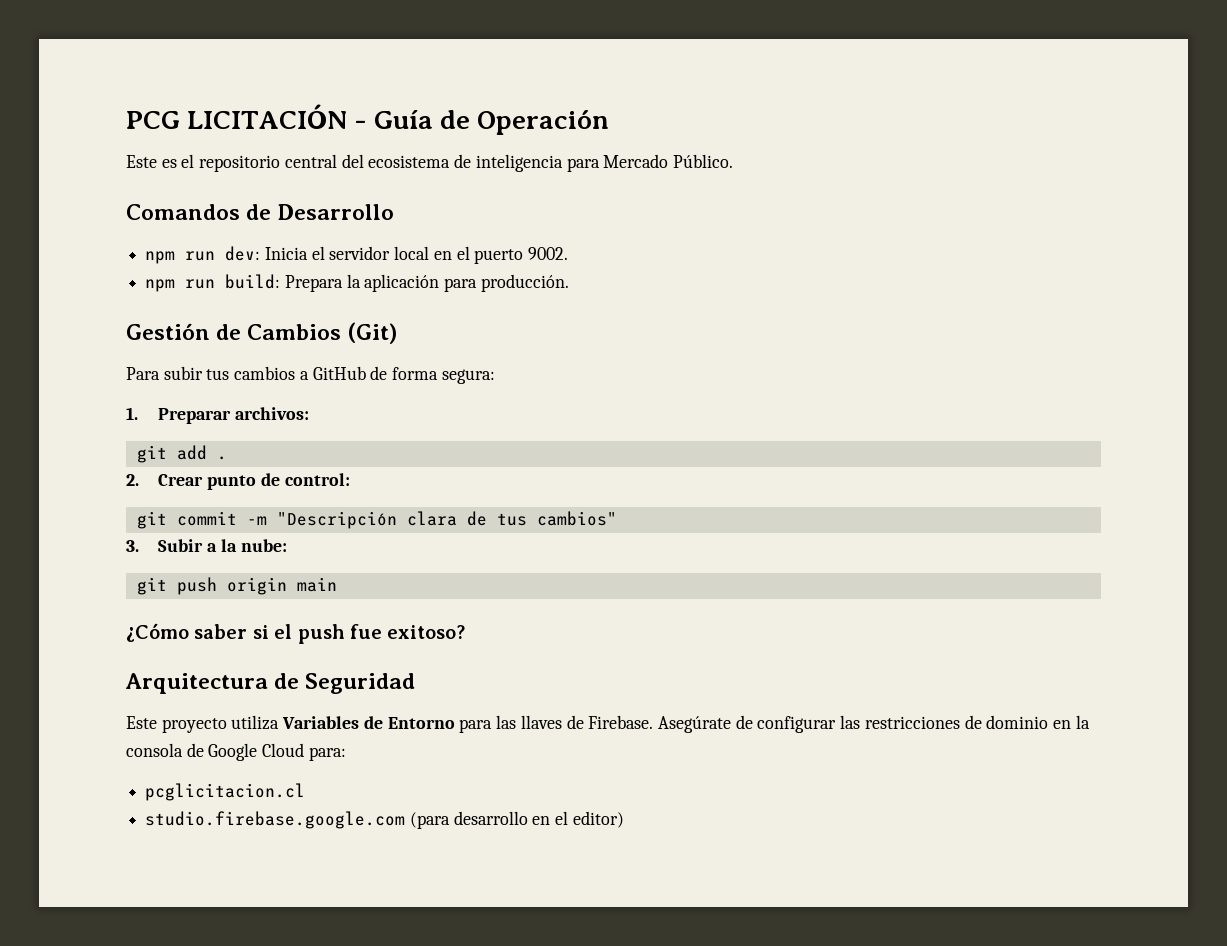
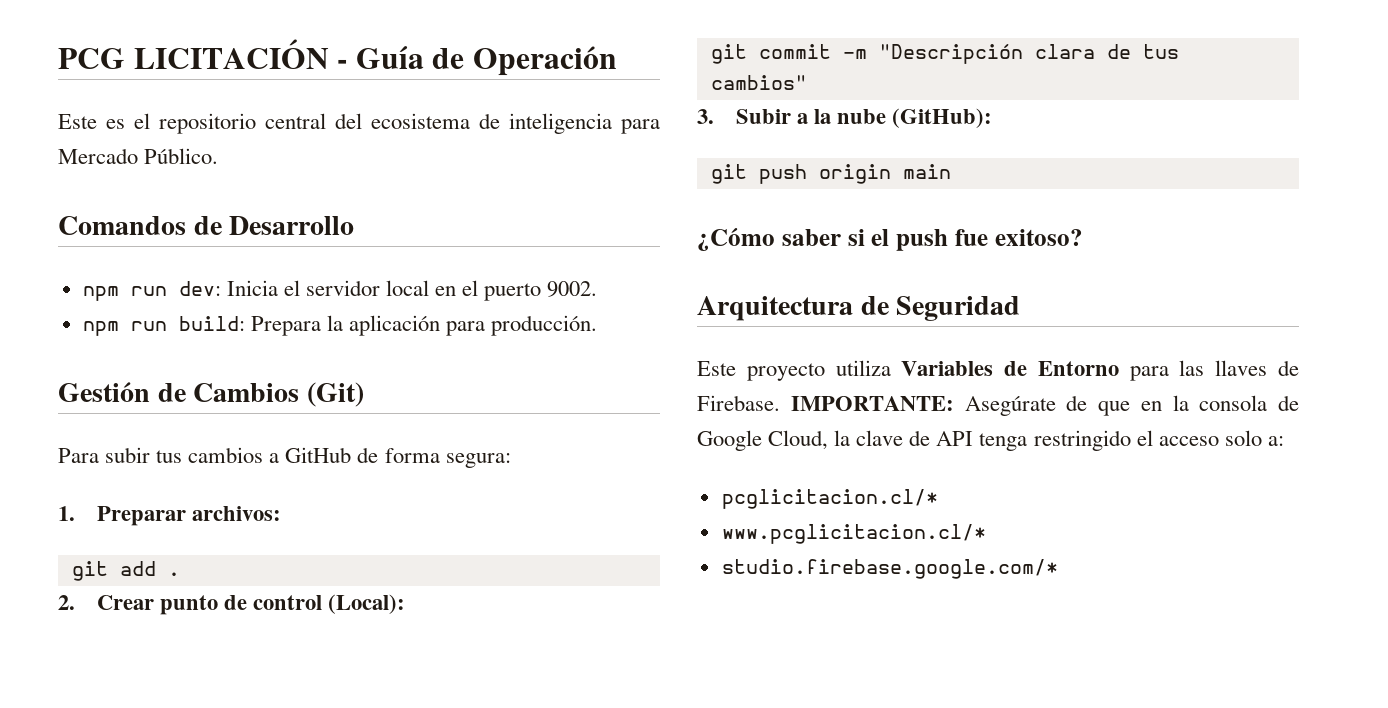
- 2. Crear punto de control:
+ 2. Crear punto de control (Local):
- 3. Subir a la nube:
+ 3. Subir a la nube (GitHub):
- Asegúrate de configurar las restricciones de dominio en la consola de Google Cloud para:
- pcglicitacion.cl
- studio.firebase.google.com (para desarrollo en el editor)
+ IMPORTANTE: Asegúrate de que en la consola de Google Cloud, la clave de API tenga restringido el acceso solo a:
+ pcglicitacion.cl/*
+ www.pcglicitacion.cl/*
+ studio.firebase.google.com/*

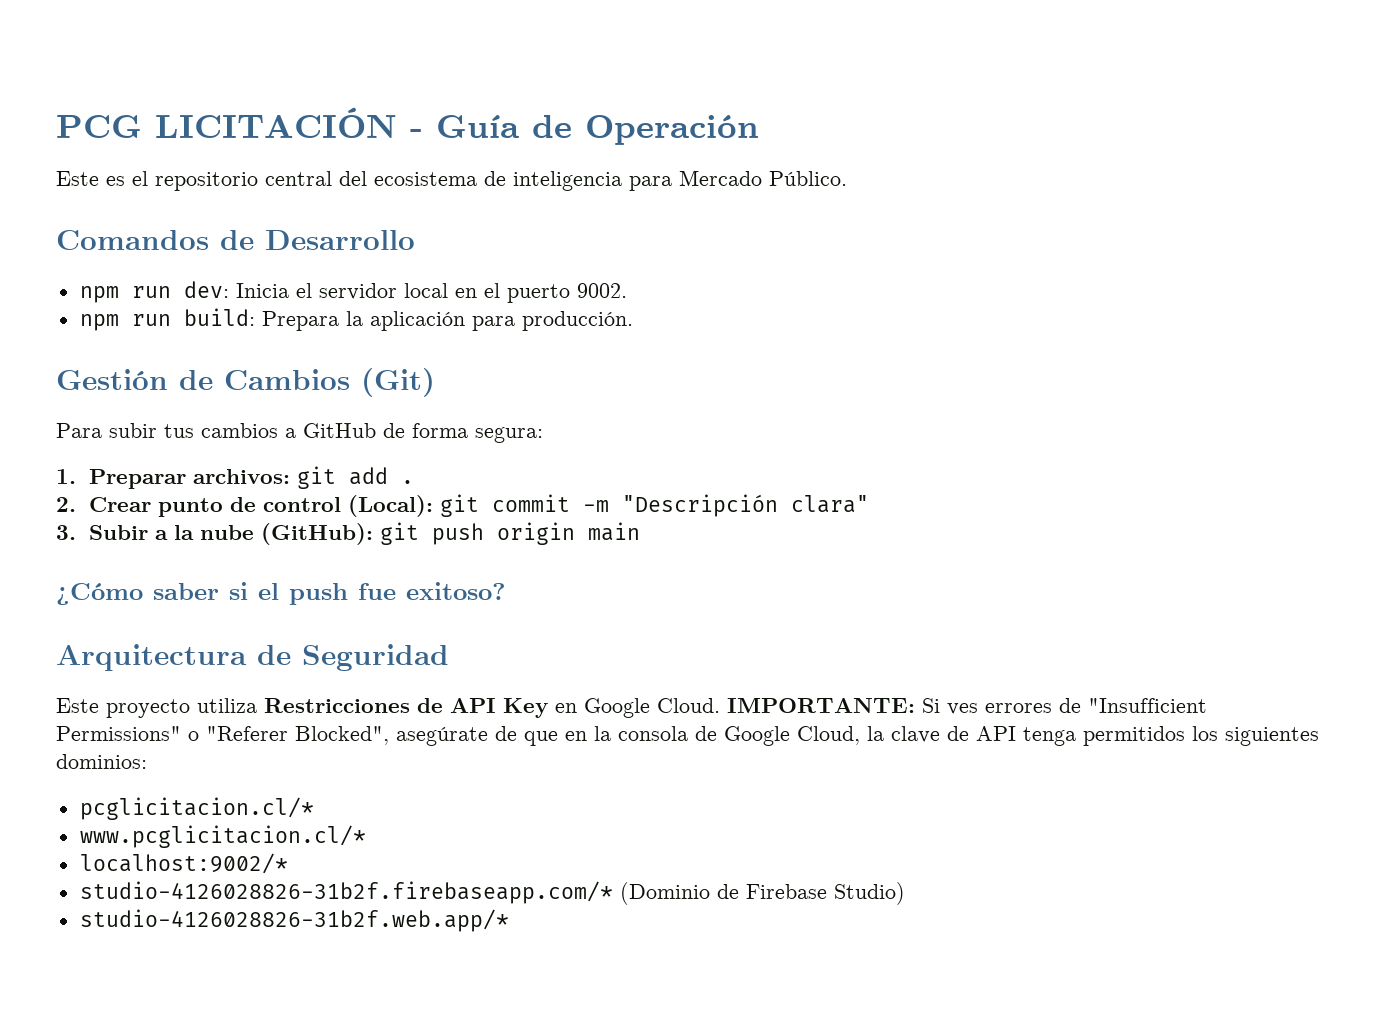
- 1. Preparar archivos:
- git add .
+ 1. Preparar archivos: git add .
- 2. Crear punto de control (Local):
- git commit -m "Descripción clara de tus cambios"
+ 2. Crear punto de control (Local): git commit -m "Descripción clara"
- 3. Subir a la nube (GitHub):
- git push origin main
+ 3. Subir a la nube (GitHub): git push origin main
- Este proyecto utiliza Variables de Entorno para las llaves de Firebase. IMPORTANTE: Asegúrate de que en la consola de Google Cloud, la clave de API tenga restringido el acceso solo a:
+ Este proyecto utiliza Restricciones de API Key en Google Cloud. IMPORTANTE: Si ves errores de "Insufficient Permissions" o "Referer Blocked", asegúrate de que en la consola de Google Cloud, la clave de API tenga permitidos los siguientes dominios:
  pcglicitacion.cl/*
  www.pcglicitacion.cl/*
- studio.firebase.google.com/*
+ localhost:9002/*
+ studio-4126028826-31b2f.firebaseapp.com/* (Dominio de Firebase Studio)
+ studio-4126028826-31b2f.web.app/*

